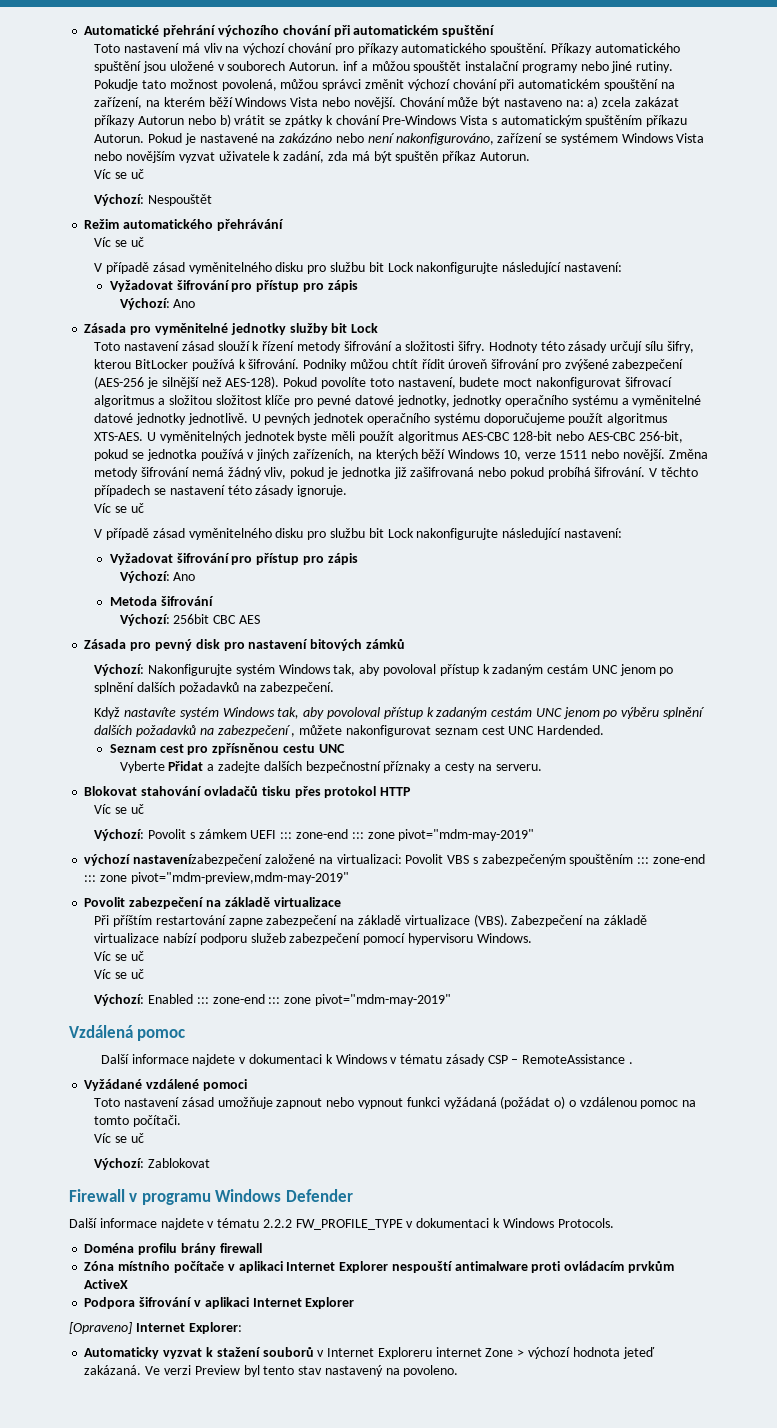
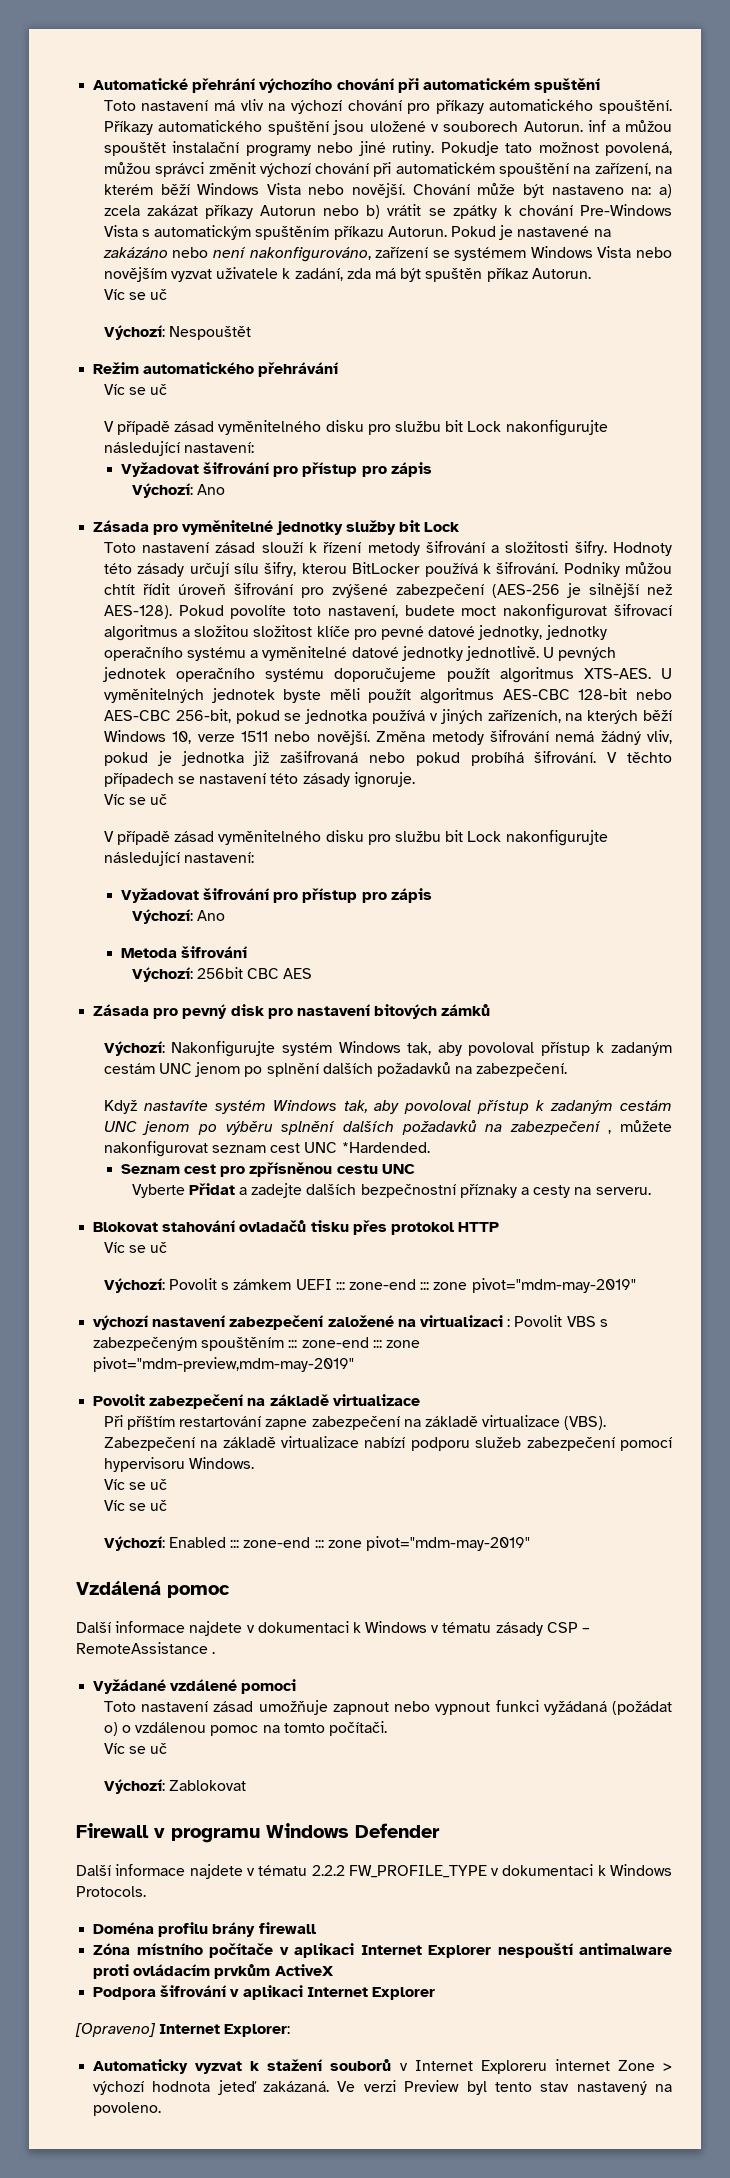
- Když nastavíte systém Windows tak, aby povoloval přístup k zadaným cestám UNC jenom po výběru splnění dalších požadavků na zabezpečení , můžete nakonfigurovat seznam cest UNC Hardended.
+ Když nastavíte systém Windows tak, aby povoloval přístup k zadaným cestám UNC jenom po výběru splnění dalších požadavků na zabezpečení , můžete nakonfigurovat seznam cest UNC *Hardended.
- výchozí nastavenízabezpečení založené na virtualizaci: Povolit VBS s zabezpečeným spouštěním ::: zone-end ::: zone pivot="mdm-preview,mdm-may-2019"
+ výchozí nastavení zabezpečení založené na virtualizaci : Povolit VBS s zabezpečeným spouštěním ::: zone-end ::: zone pivot="mdm-preview,mdm-may-2019"

